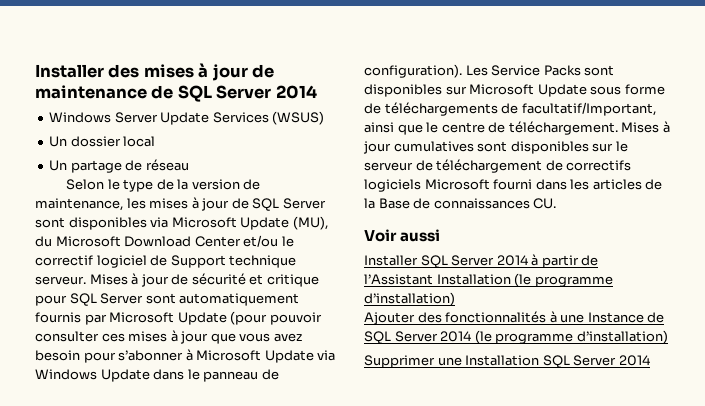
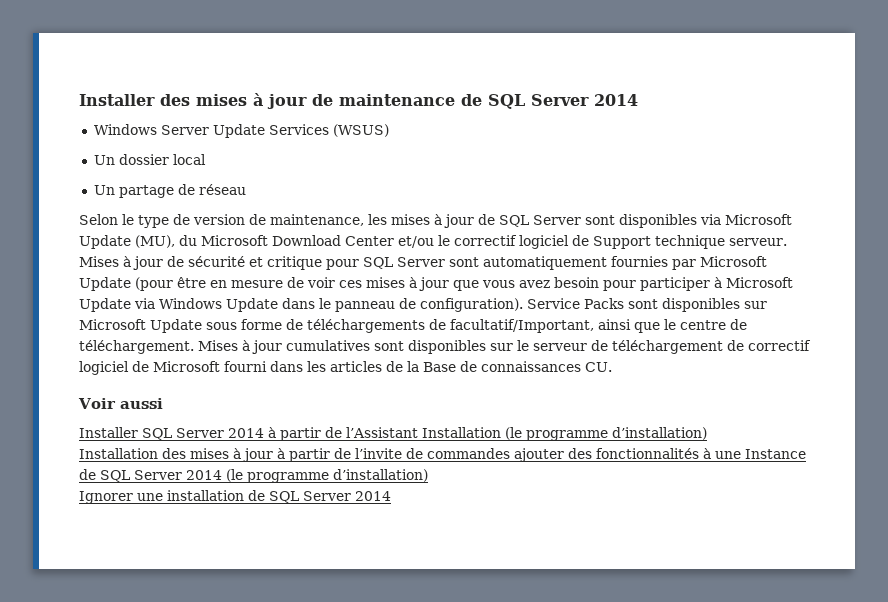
- Selon le type de la version de maintenance, les mises à jour de SQL Server sont disponibles via Microsoft Update (MU), du Microsoft Download Center et/ou le correctif logiciel de Support technique serveur.
+ Selon le type de version de maintenance, les mises à jour de SQL Server sont disponibles via Microsoft Update (MU), du Microsoft Download Center et/ou le correctif logiciel de Support technique serveur.
- Mises à jour de sécurité et critique pour SQL Server sont automatiquement fournis par Microsoft Update (pour pouvoir consulter ces mises à jour que vous avez besoin pour s’abonner à Microsoft Update via Windows Update dans le panneau de configuration).
+ Mises à jour de sécurité et critique pour SQL Server sont automatiquement fournies par Microsoft Update (pour être en mesure de voir ces mises à jour que vous avez besoin pour participer à Microsoft Update via Windows Update dans le panneau de configuration).
- Les Service Packs sont disponibles sur Microsoft Update sous forme de téléchargements de facultatif/Important, ainsi que le centre de téléchargement.
+ Service Packs sont disponibles sur Microsoft Update sous forme de téléchargements de facultatif/Important, ainsi que le centre de téléchargement.
- Mises à jour cumulatives sont disponibles sur le serveur de téléchargement de correctifs logiciels Microsoft fourni dans les articles de la Base de connaissances CU.
+ Mises à jour cumulatives sont disponibles sur le serveur de téléchargement de correctif logiciel de Microsoft fourni dans les articles de la Base de connaissances CU.
- Ajouter des fonctionnalités à une Instance de SQL Server 2014 (le programme d’installation)
+ Installation des mises à jour à partir de l’invite de commandes ajouter des fonctionnalités à une Instance de SQL Server 2014 (le programme d’installation)
- Supprimer une Installation SQL Server 2014
+ Ignorer une installation de SQL Server 2014

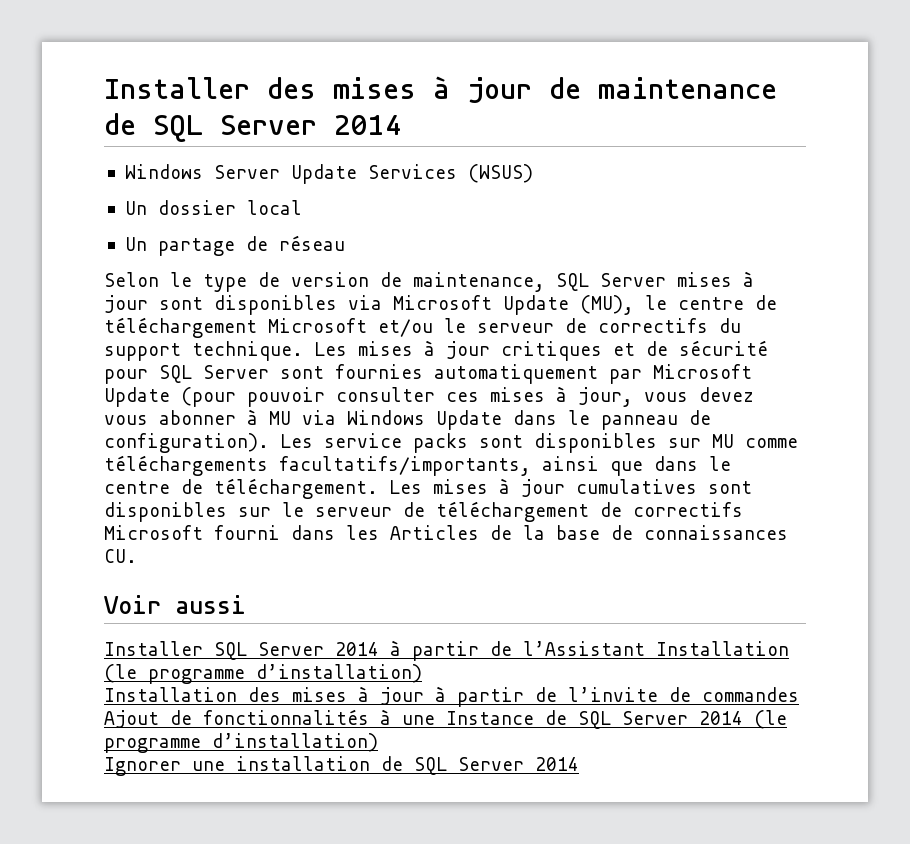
- Selon le type de version de maintenance, les mises à jour de SQL Server sont disponibles via Microsoft Update (MU), du Microsoft Download Center et/ou le correctif logiciel de Support technique serveur. Mises à jour de sécurité et critique pour SQL Server sont automatiquement fournies par Microsoft Update (pour être en mesure de voir ces mises à jour que vous avez besoin pour participer à Microsoft Update via Windows Update dans le panneau de configuration).
+ Selon le type de version de maintenance, SQL Server mises à jour sont disponibles via Microsoft Update (MU), le centre de téléchargement Microsoft et/ou le serveur de correctifs du support technique. Les mises à jour critiques et de sécurité pour SQL Server sont fournies automatiquement par Microsoft Update (pour pouvoir consulter ces mises à jour, vous devez vous abonner à MU via Windows Update dans le panneau de configuration).
- Service Packs sont disponibles sur Microsoft Update sous forme de téléchargements de facultatif/Important, ainsi que le centre de téléchargement.
+ Les service packs sont disponibles sur MU comme téléchargements facultatifs/importants, ainsi que dans le centre de téléchargement.
- Mises à jour cumulatives sont disponibles sur le serveur de téléchargement de correctif logiciel de Microsoft fourni dans les articles de la Base de connaissances CU.
+ Les mises à jour cumulatives sont disponibles sur le serveur de téléchargement de correctifs Microsoft fourni dans les Articles de la base de connaissances CU.
- Installation des mises à jour à partir de l’invite de commandes ajouter des fonctionnalités à une Instance de SQL Server 2014 (le programme d’installation)
+ Installation des mises à jour à partir de l’invite de commandes Ajout de fonctionnalités à une Instance de SQL Server 2014 (le programme d’installation)

